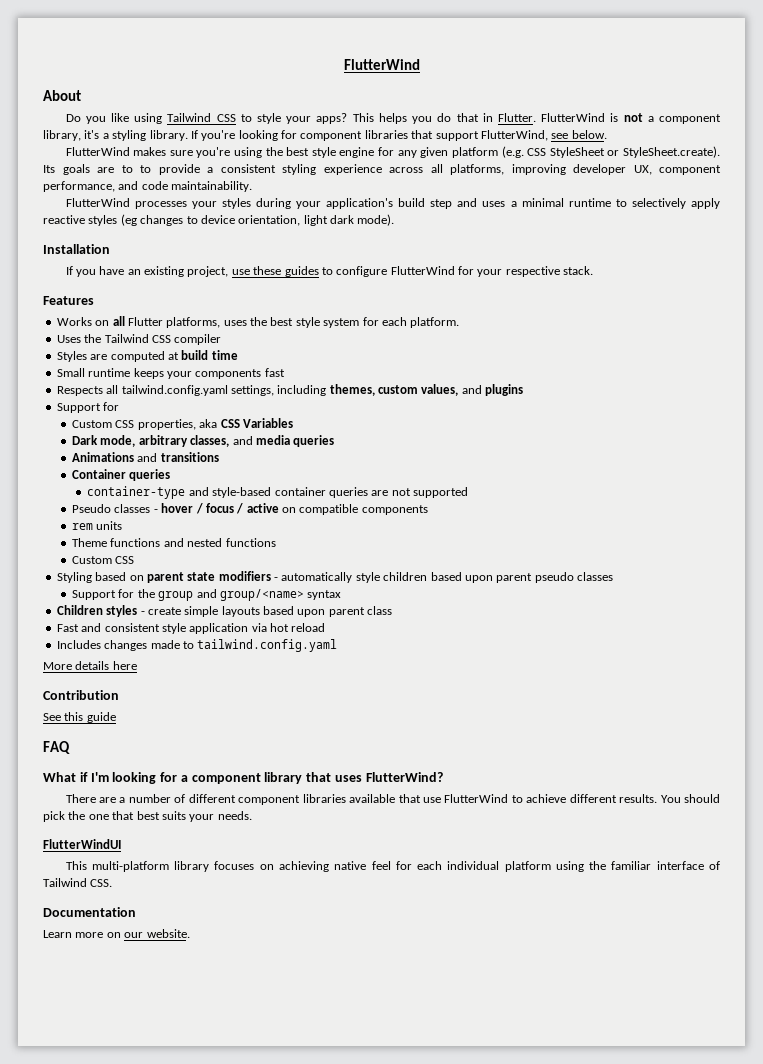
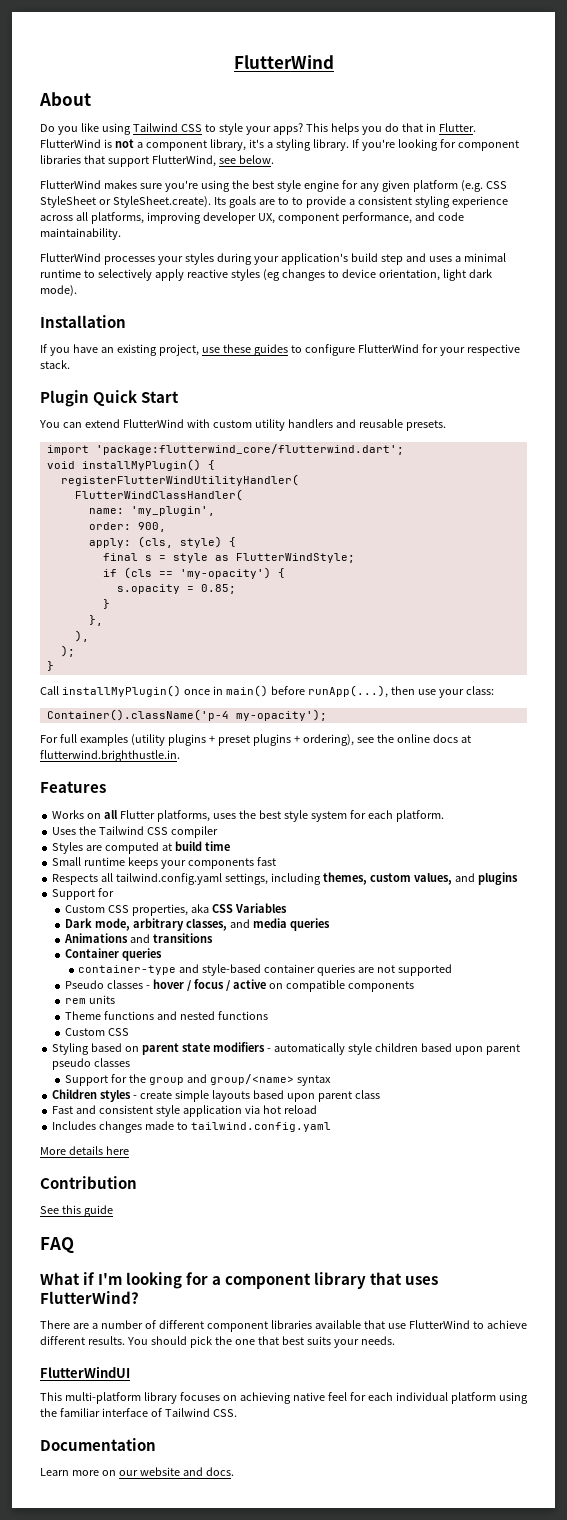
+ Plugin Quick Start
+ You can extend FlutterWind with custom utility handlers and reusable presets.
+ import 'package:flutterwind_core/flutterwind.dart';
+ void installMyPlugin() {
+ registerFlutterWindUtilityHandler(
+ FlutterWindClassHandler(
+ name: 'my_plugin',
+ order: 900,
+ apply: (cls, style) {
+ final s = style as FlutterWindStyle;
+ if (cls == 'my-opacity') {
+ s.opacity = 0.85;
+ }
+ },
+ ),
+ );
+ }
+ Call installMyPlugin() once in main() before runApp(...), then use your class:
+ Container().className('p-4 my-opacity');
+ For full examples (utility plugins + preset plugins + ordering), see the online docs at flutterwind.brighthustle.in.
- Learn more on our website.
+ Learn more on our website and docs.

